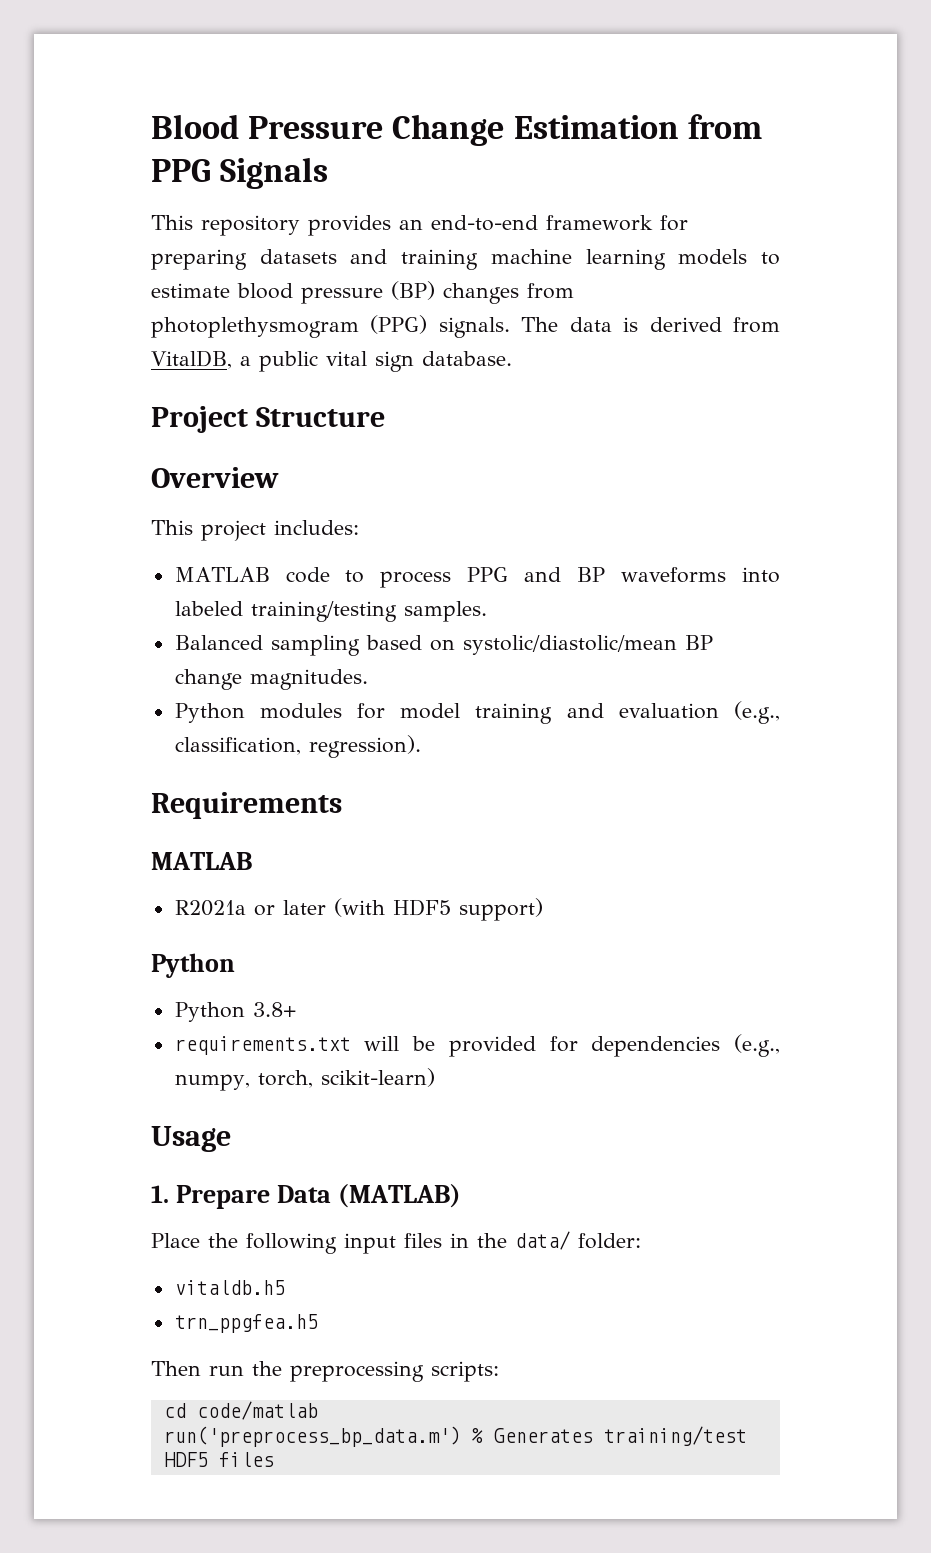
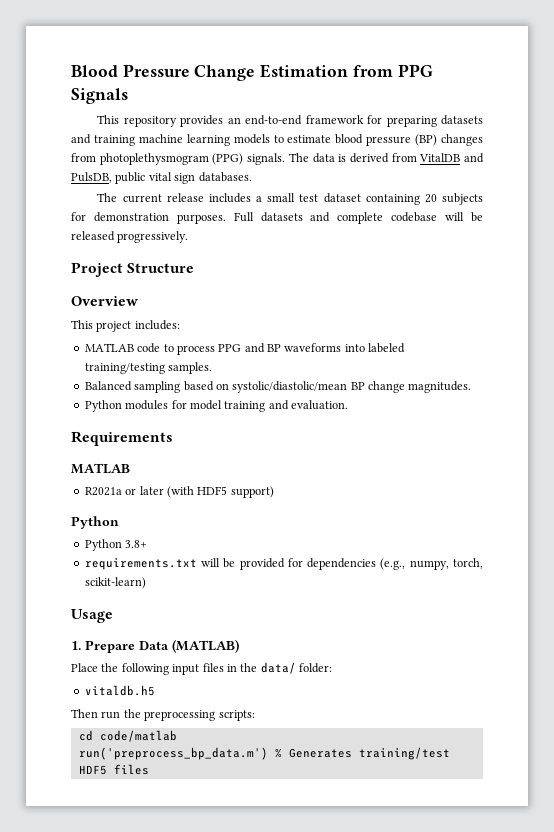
- The data is derived from VitalDB, a public vital sign database.
+ The data is derived from VitalDB and PulsDB, public vital sign databases.
+ The current release includes a small test dataset containing 20 subjects for demonstration purposes. Full datasets and complete codebase will be released progressively.
- Python modules for model training and evaluation (e.g., classification, regression).
+ Python modules for model training and evaluation.
- trn_ppgfea.h5

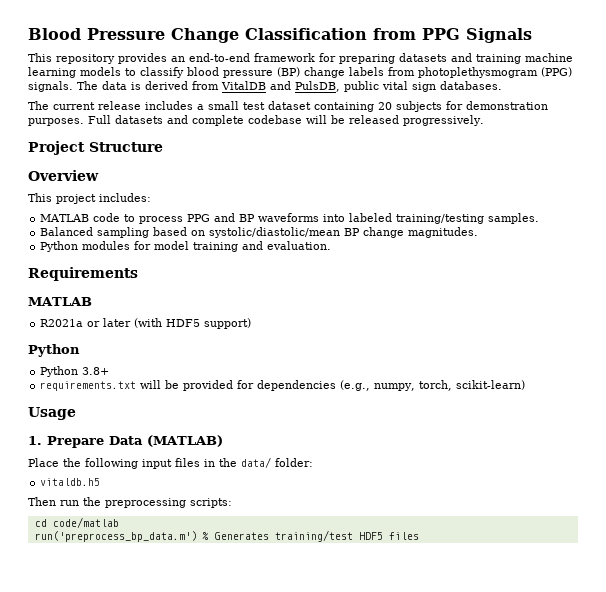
- Blood Pressure Change Estimation from PPG Signals
+ Blood Pressure Change Classification from PPG Signals
- This repository provides an end-to-end framework for preparing datasets and training machine learning models to estimate blood pressure (BP) changes from photoplethysmogram (PPG) signals.
+ This repository provides an end-to-end framework for preparing datasets and training machine learning models to classify blood pressure (BP) change labels from photoplethysmogram (PPG) signals.

